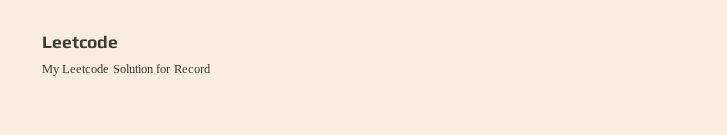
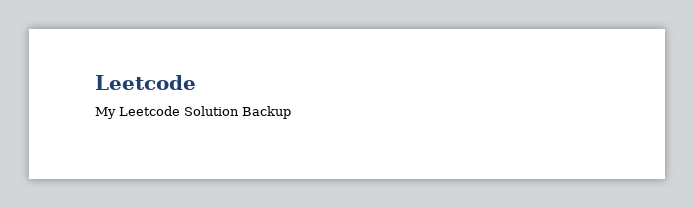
- My Leetcode Solution for Record
+ My Leetcode Solution Backup

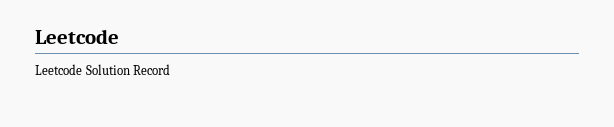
- My Leetcode Solution Backup
+ Leetcode Solution Record

